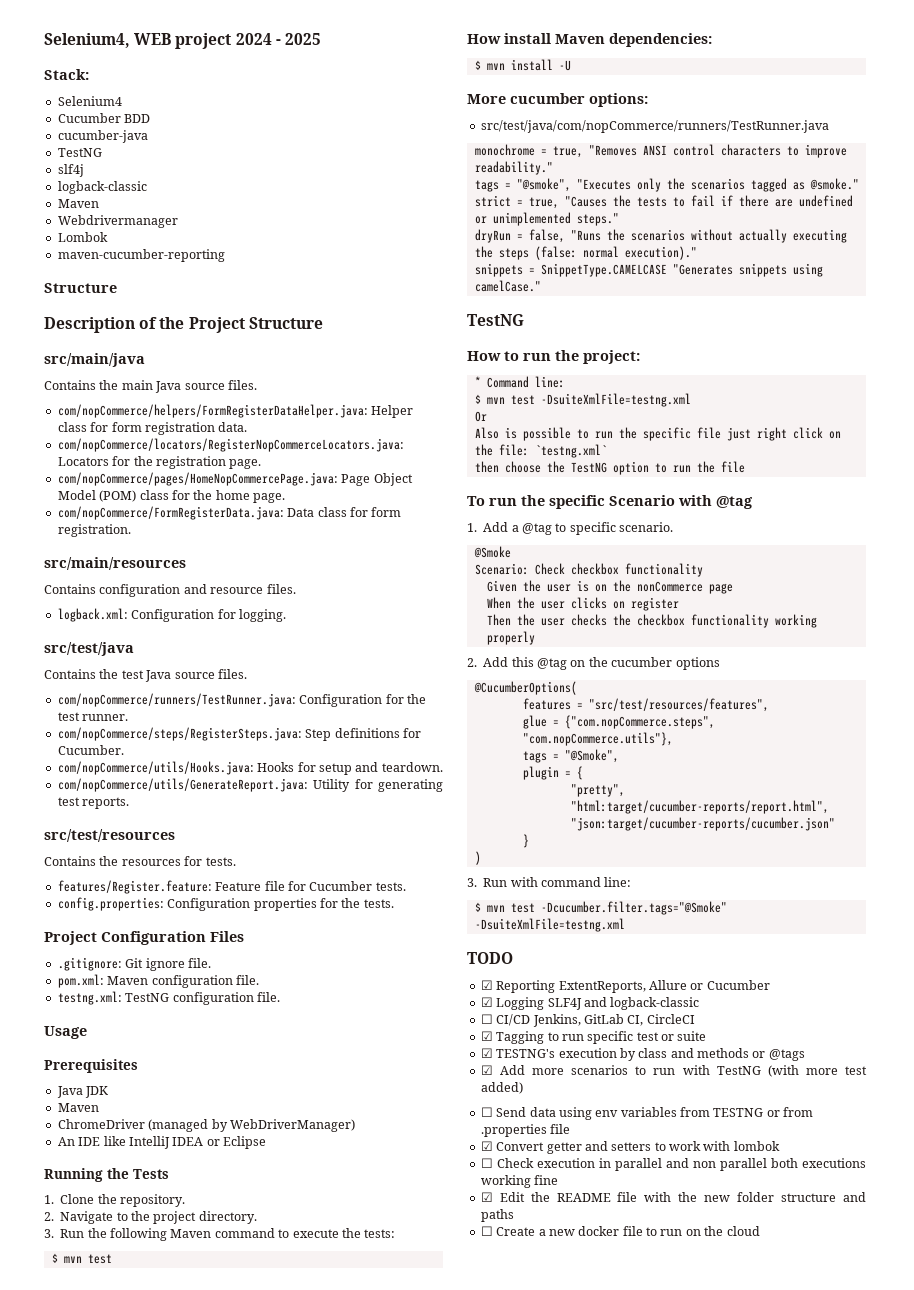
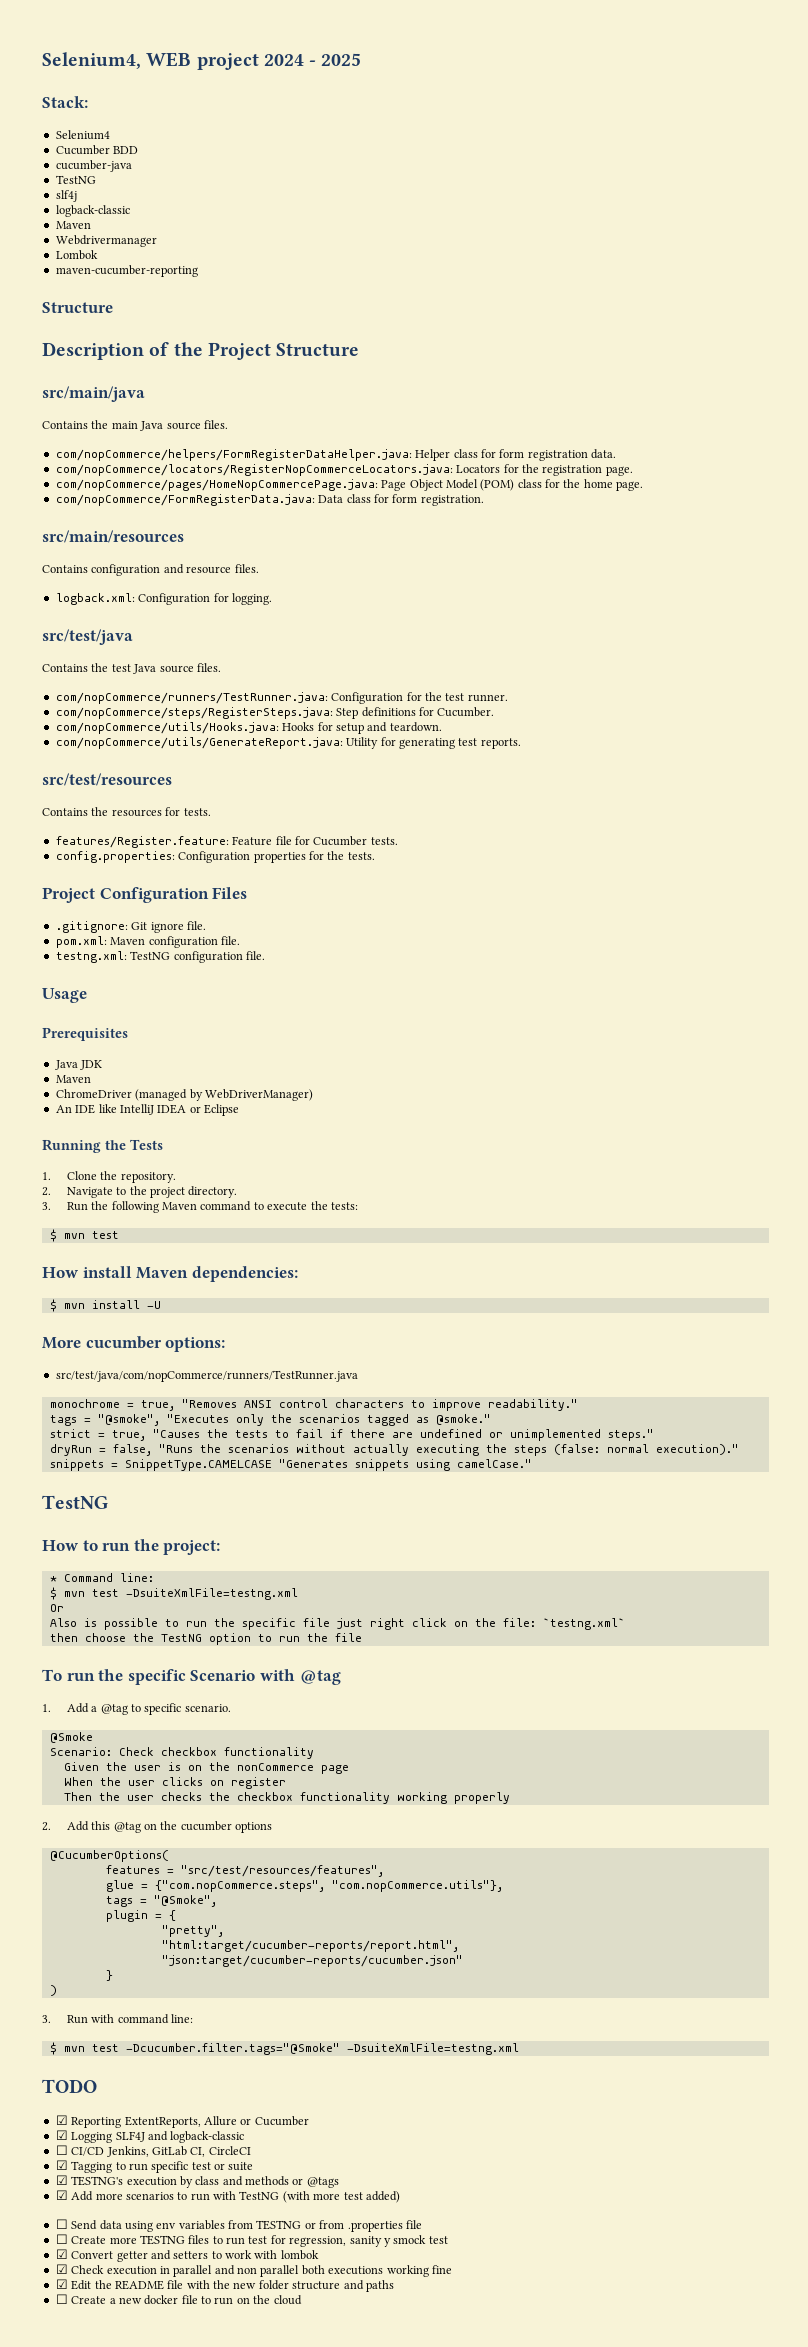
+ ☐ Create more TESTNG files to run test for regression, sanity y smock test
- ☐ Check execution in parallel and non parallel both executions working fine
+ ☑ Check execution in parallel and non parallel both executions working fine

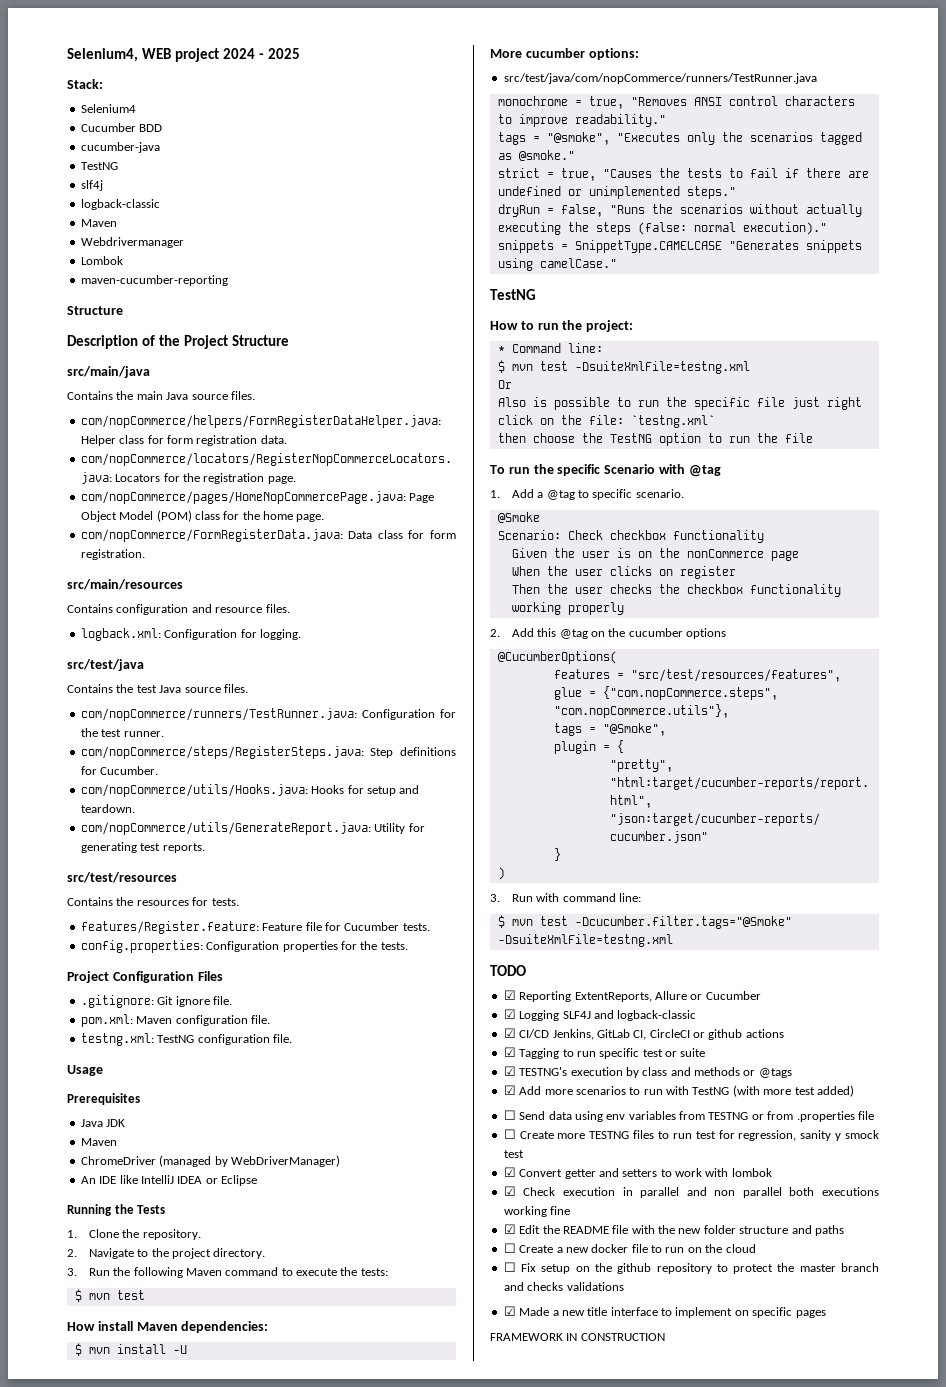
- ☐ CI/CD Jenkins, GitLab CI, CircleCI
+ ☑ CI/CD Jenkins, GitLab CI, CircleCI or github actions
+ ☐ Fix setup on the github repository to protect the master branch and checks validations
+ ☑ Made a new title interface to implement on specific pages
+ FRAMEWORK IN CONSTRUCTION

